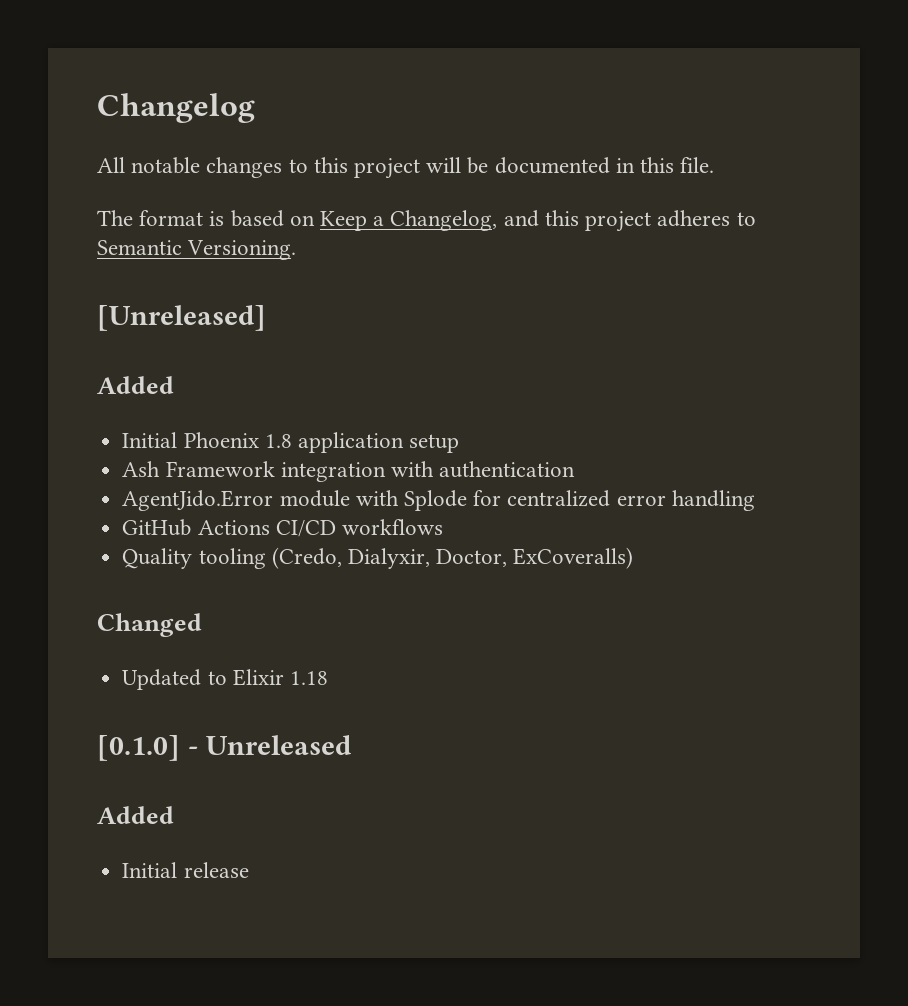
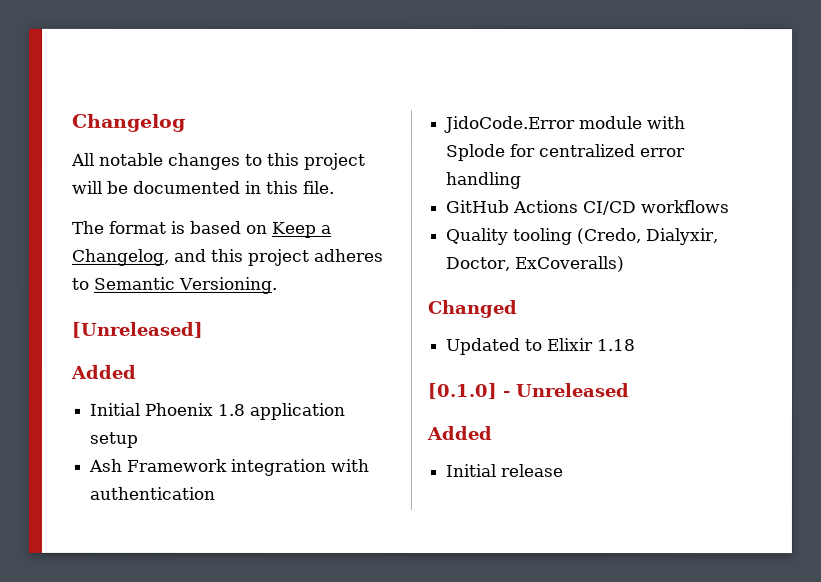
- AgentJido.Error module with Splode for centralized error handling
+ JidoCode.Error module with Splode for centralized error handling

